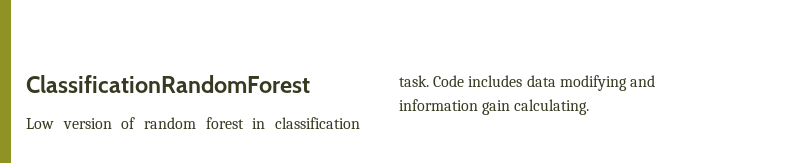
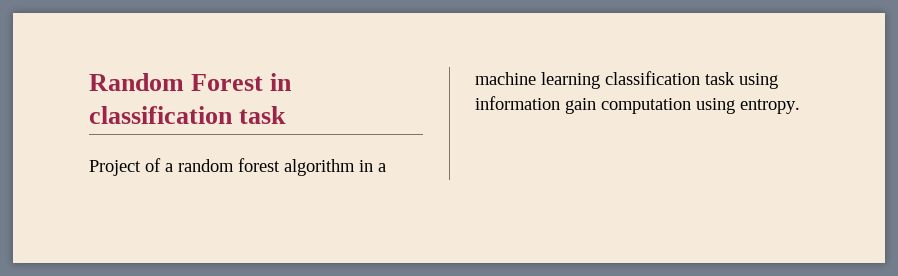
- ClassificationRandomForest
- Low version of random forest in classification task. Code includes data modifying and information gain calculating.
+ Random Forest in classification task
+ Project of a random forest algorithm in a machine learning classification task using information gain computation using entropy.

